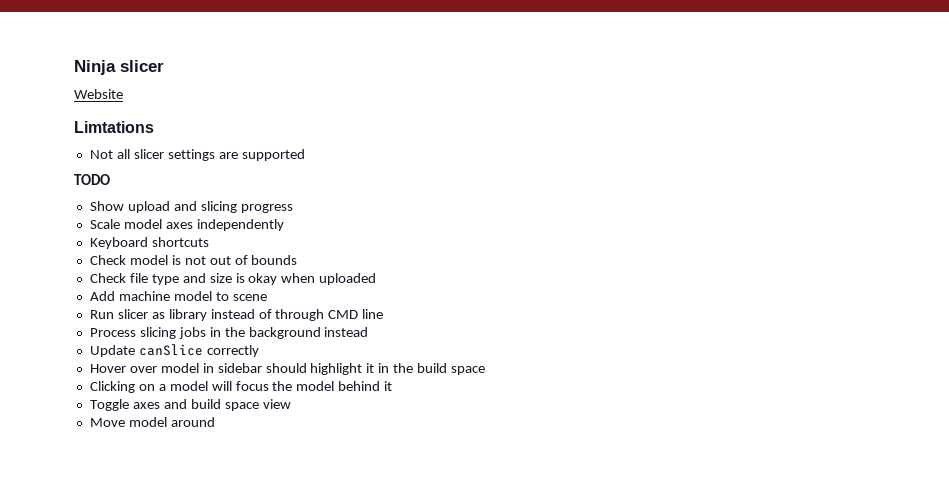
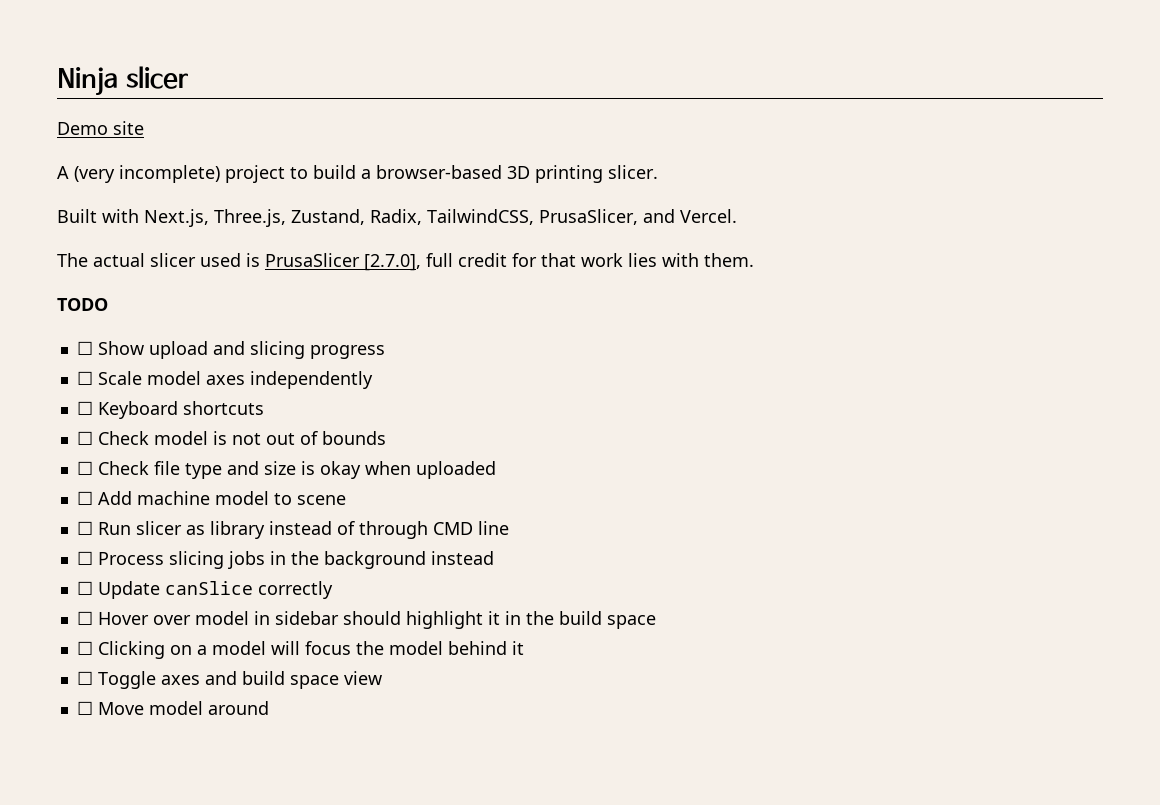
- Website
- Limtations
- Not all slicer settings are supported
+ Demo site
+ A (very incomplete) project to build a browser-based 3D printing slicer.
+ Built with Next.js, Three.js, Zustand, Radix, TailwindCSS, PrusaSlicer, and Vercel.
+ The actual slicer used is PrusaSlicer [2.7.0], full credit for that work lies with them.
- Show upload and slicing progress
+ ☐ Show upload and slicing progress
- Scale model axes independently
+ ☐ Scale model axes independently
- Keyboard shortcuts
+ ☐ Keyboard shortcuts
- Check model is not out of bounds
+ ☐ Check model is not out of bounds
- Check file type and size is okay when uploaded
+ ☐ Check file type and size is okay when uploaded
- Add machine model to scene
+ ☐ Add machine model to scene
- Run slicer as library instead of through CMD line
+ ☐ Run slicer as library instead of through CMD line
- Process slicing jobs in the background instead
+ ☐ Process slicing jobs in the background instead
- Update canSlice correctly
+ ☐ Update canSlice correctly
- Hover over model in sidebar should highlight it in the build space
+ ☐ Hover over model in sidebar should highlight it in the build space
- Clicking on a model will focus the model behind it
+ ☐ Clicking on a model will focus the model behind it
- Toggle axes and build space view
+ ☐ Toggle axes and build space view
- Move model around
+ ☐ Move model around

